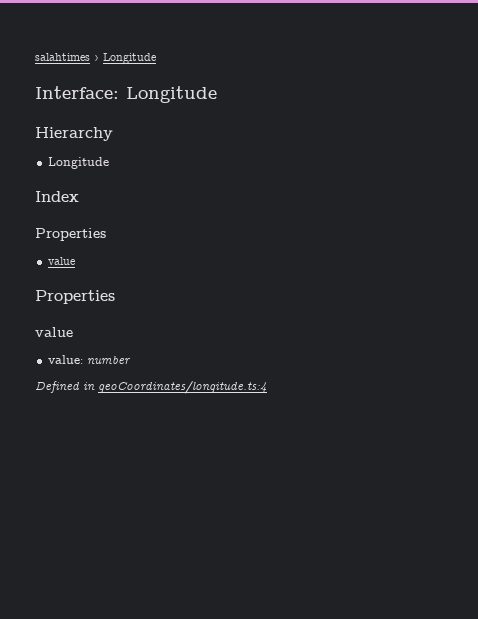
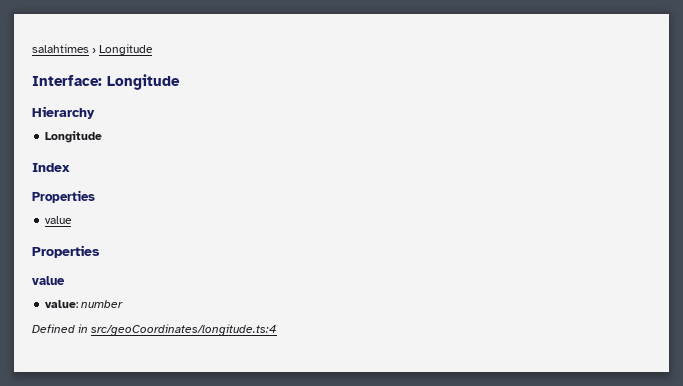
- Defined in geoCoordinates/longitude.ts:4
+ Defined in src/geoCoordinates/longitude.ts:4

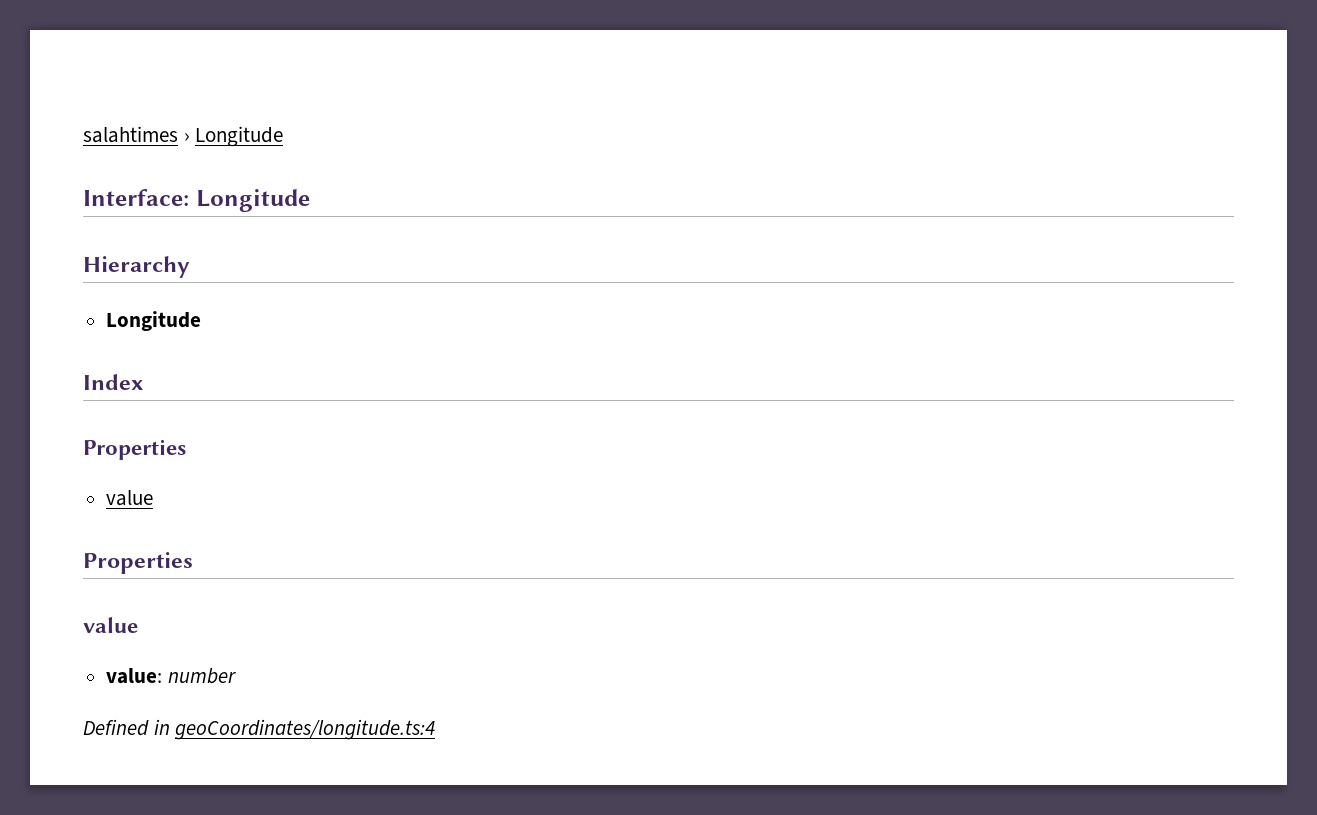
- Defined in src/geoCoordinates/longitude.ts:4
+ Defined in geoCoordinates/longitude.ts:4

